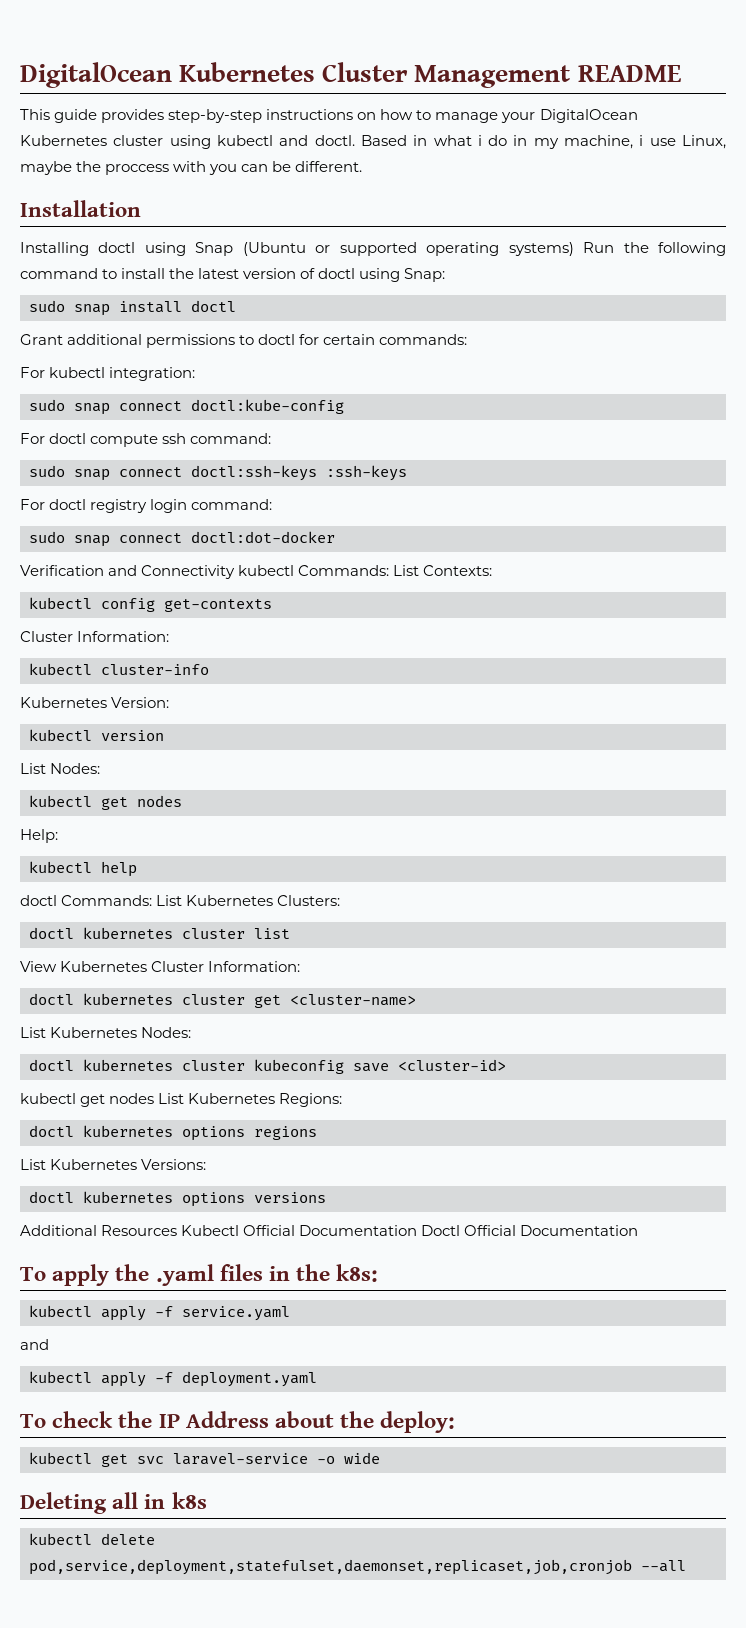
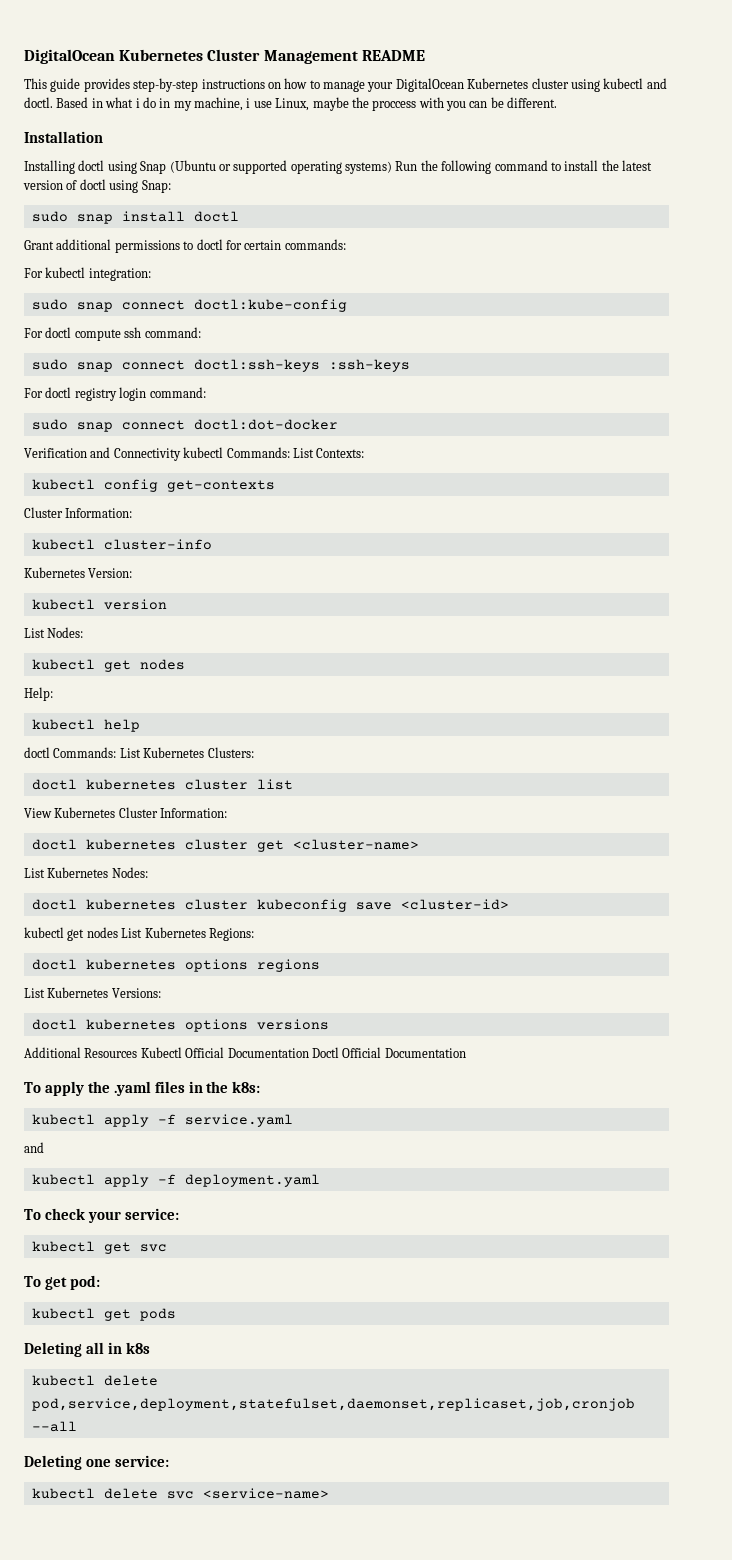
- To check the IP Address about the deploy:
- kubectl get svc laravel-service -o wide
+ To check your service:
+ kubectl get svc
+ To get pod:
+ kubectl get pods
+ Deleting one service:
+ kubectl delete svc <service-name>

